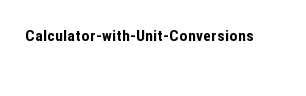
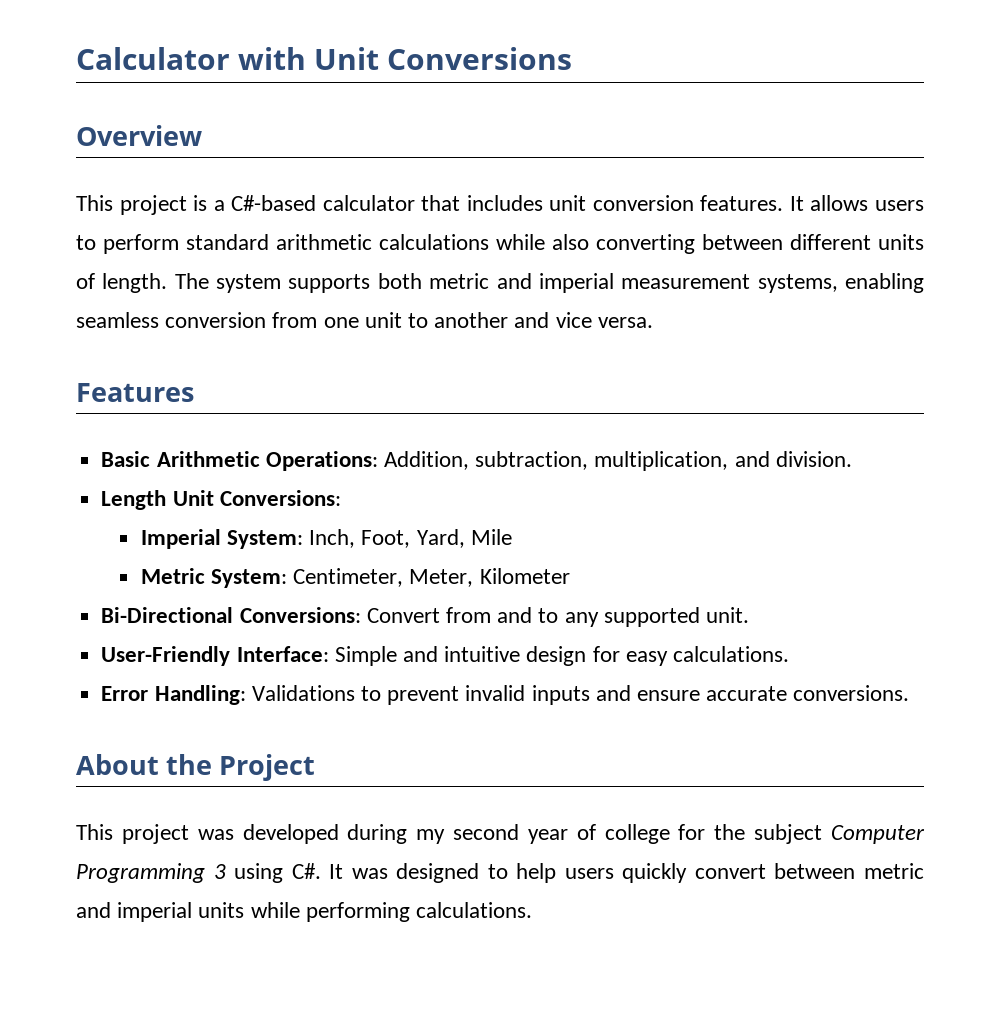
- Calculator-with-Unit-Conversions
+ Calculator with Unit Conversions
+ Overview
+ This project is a C#-based calculator that includes unit conversion features. It allows users to perform standard arithmetic calculations while also converting between different units of length. The system supports both metric and imperial measurement systems, enabling seamless conversion from one unit to another and vice versa.
+ Features
+ Basic Arithmetic Operations: Addition, subtraction, multiplication, and division.
+ Length Unit Conversions:
+ Imperial System: Inch, Foot, Yard, Mile
+ Metric System: Centimeter, Meter, Kilometer
+ Bi-Directional Conversions: Convert from and to any supported unit.
+ User-Friendly Interface: Simple and intuitive design for easy calculations.
+ Error Handling: Validations to prevent invalid inputs and ensure accurate conversions.
+ About the Project
+ This project was developed during my second year of college for the subject Computer Programming 3 using C#. It was designed to help users quickly convert between metric and imperial units while performing calculations.

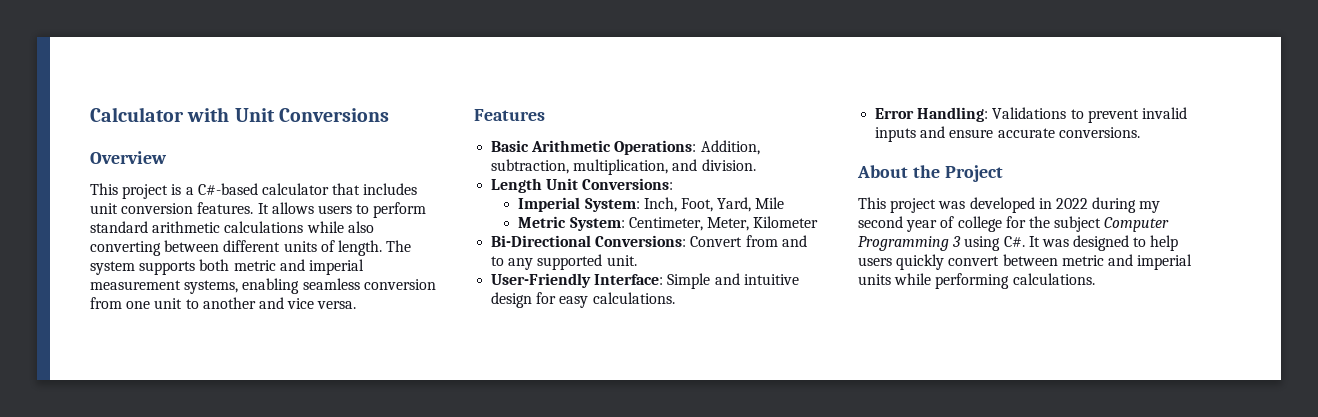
- This project was developed during my second year of college for the subject Computer Programming 3 using C#. It was designed to help users quickly convert between metric and imperial units while performing calculations.
+ This project was developed in 2022 during my second year of college for the subject Computer Programming 3 using C#. It was designed to help users quickly convert between metric and imperial units while performing calculations.

